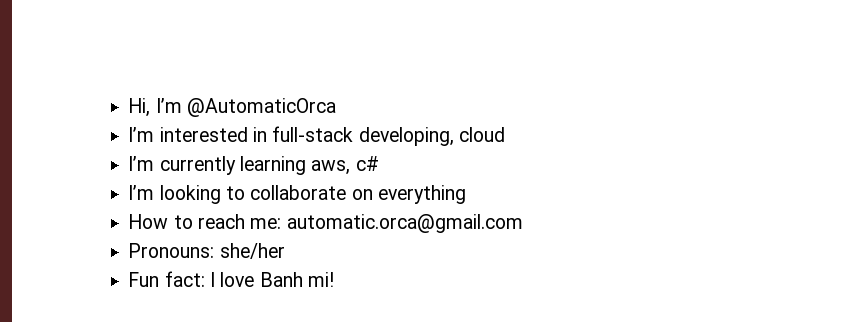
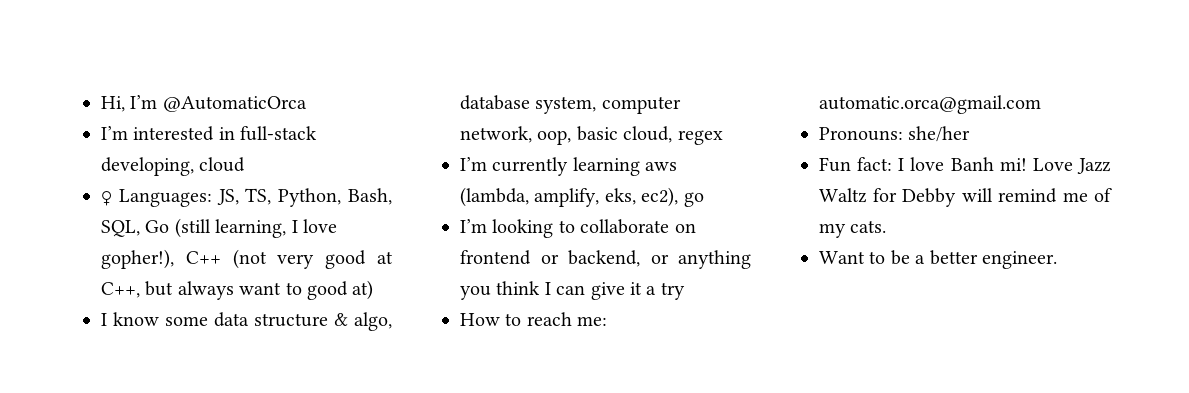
- I’m currently learning aws, c#
+ ♀ Languages: JS, TS, Python, Bash, SQL, Go (still learning, I love gopher!), C++ (not very good at C++, but always want to good at)
+ I know some data structure & algo, database system, computer network, oop, basic cloud, regex
+ I’m currently learning aws (lambda, amplify, eks, ec2), go
- I’m looking to collaborate on everything
+ I’m looking to collaborate on frontend or backend, or anything you think I can give it a try
+ Love Jazz Waltz for Debby will remind me of my cats.
+ Want to be a better engineer.

